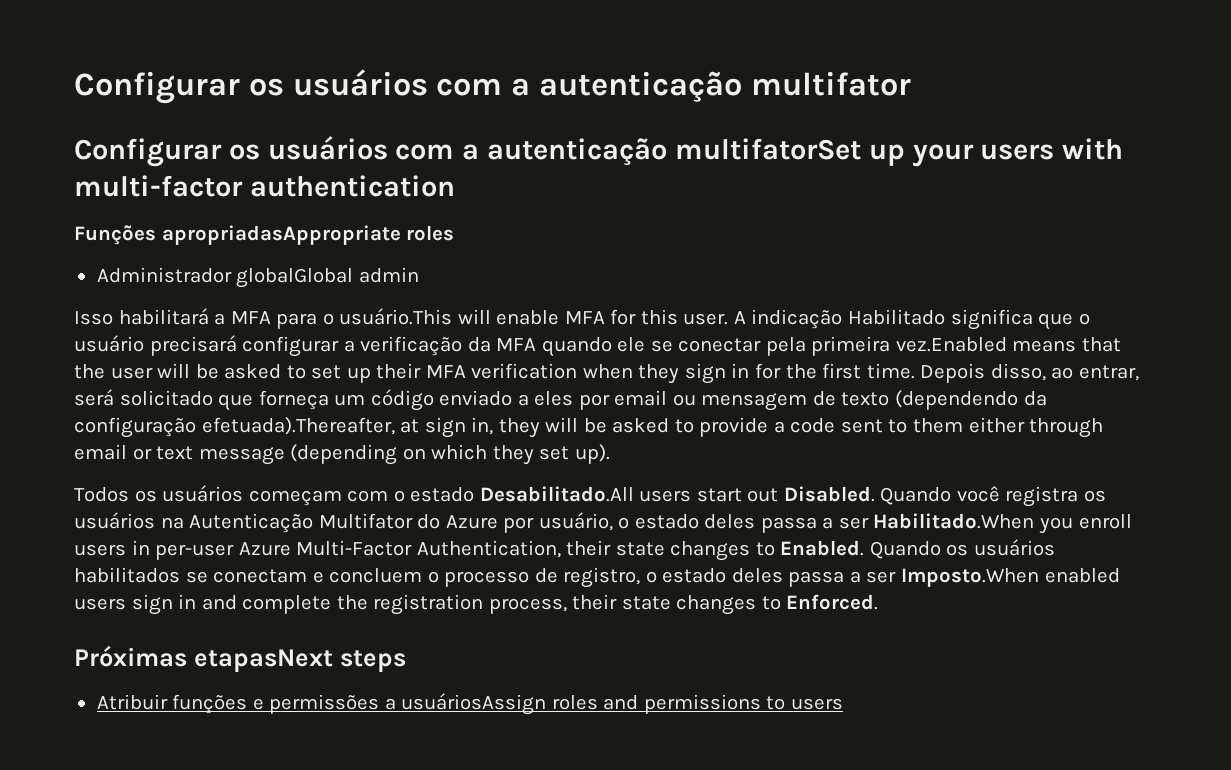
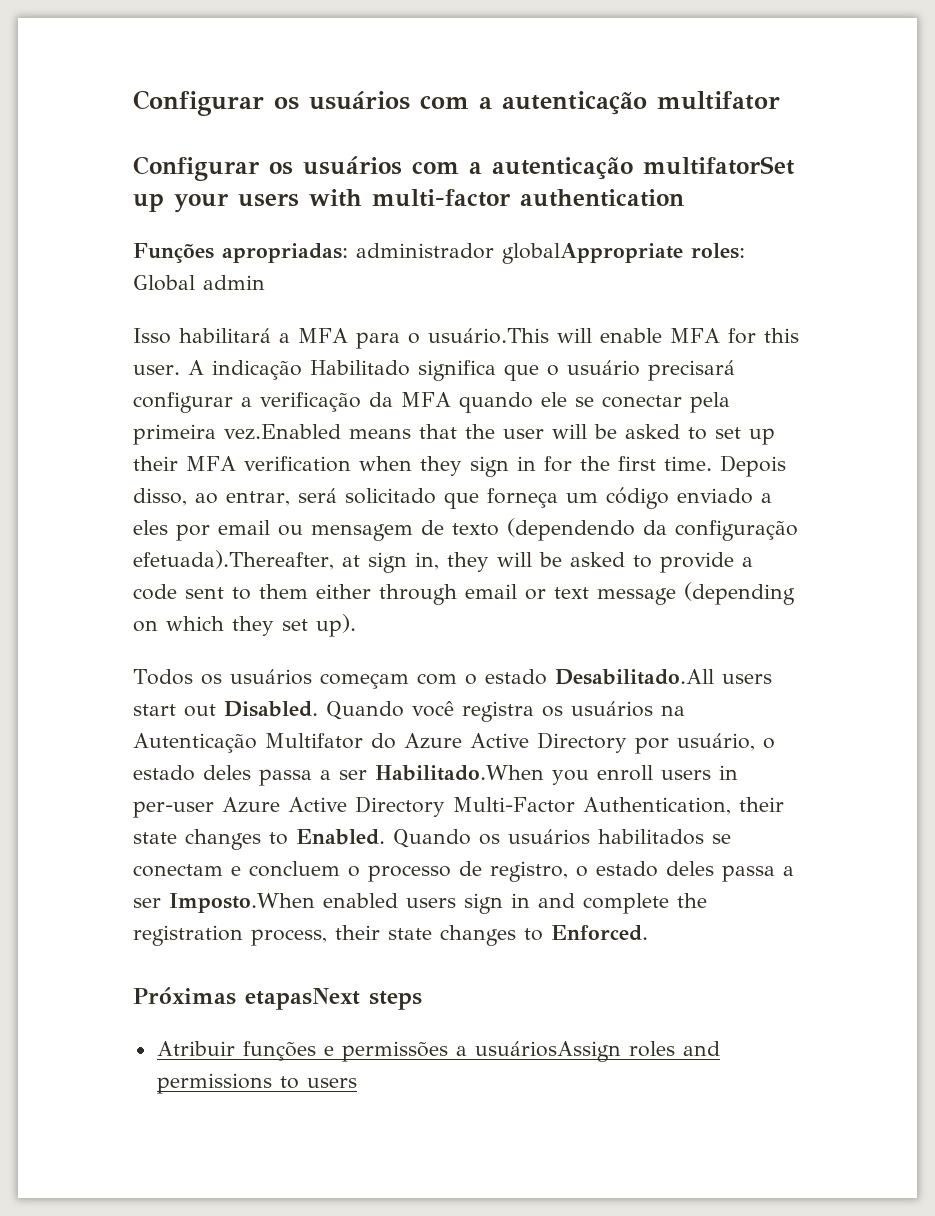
- Funções apropriadasAppropriate roles
- Administrador globalGlobal admin
+ Funções apropriadas: administrador globalAppropriate roles: Global admin
- Quando você registra os usuários na Autenticação Multifator do Azure por usuário, o estado deles passa a ser Habilitado.When you enroll users in per-user Azure Multi-Factor Authentication, their state changes to Enabled.
+ Quando você registra os usuários na Autenticação Multifator do Azure Active Directory por usuário, o estado deles passa a ser Habilitado.When you enroll users in per-user Azure Active Directory Multi-Factor Authentication, their state changes to Enabled.

